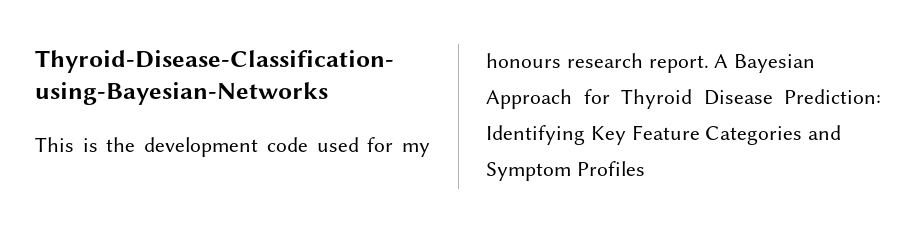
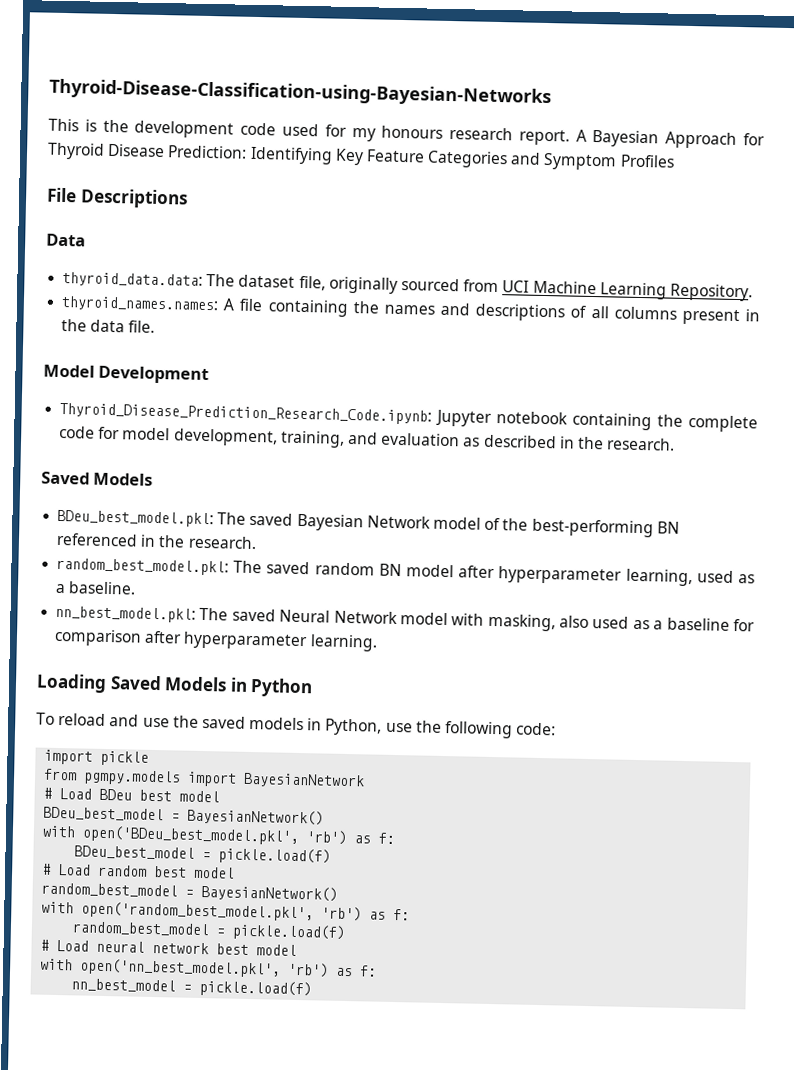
+ File Descriptions
+ Data
+ thyroid_data.data: The dataset file, originally sourced from UCI Machine Learning Repository.
+ thyroid_names.names: A file containing the names and descriptions of all columns present in the data file.
+ Model Development
+ Thyroid_Disease_Prediction_Research_Code.ipynb: Jupyter notebook containing the complete code for model development, training, and evaluation as described in the research.
+ Saved Models
+ BDeu_best_model.pkl: The saved Bayesian Network model of the best-performing BN referenced in the research.
+ random_best_model.pkl: The saved random BN model after hyperparameter learning, used as a baseline.
+ nn_best_model.pkl: The saved Neural Network model with masking, also used as a baseline for comparison after hyperparameter learning.
+ Loading Saved Models in Python
+ To reload and use the saved models in Python, use the following code:
+ import pickle
+ from pgmpy.models import BayesianNetwork
+ # Load BDeu best model
+ BDeu_best_model = BayesianNetwork()
+ with open('BDeu_best_model.pkl', 'rb') as f:
+ BDeu_best_model = pickle.load(f)
+ # Load random best model
+ random_best_model = BayesianNetwork()
+ with open('random_best_model.pkl', 'rb') as f:
+ random_best_model = pickle.load(f)
+ # Load neural network best model
+ with open('nn_best_model.pkl', 'rb') as f:
+ nn_best_model = pickle.load(f)

